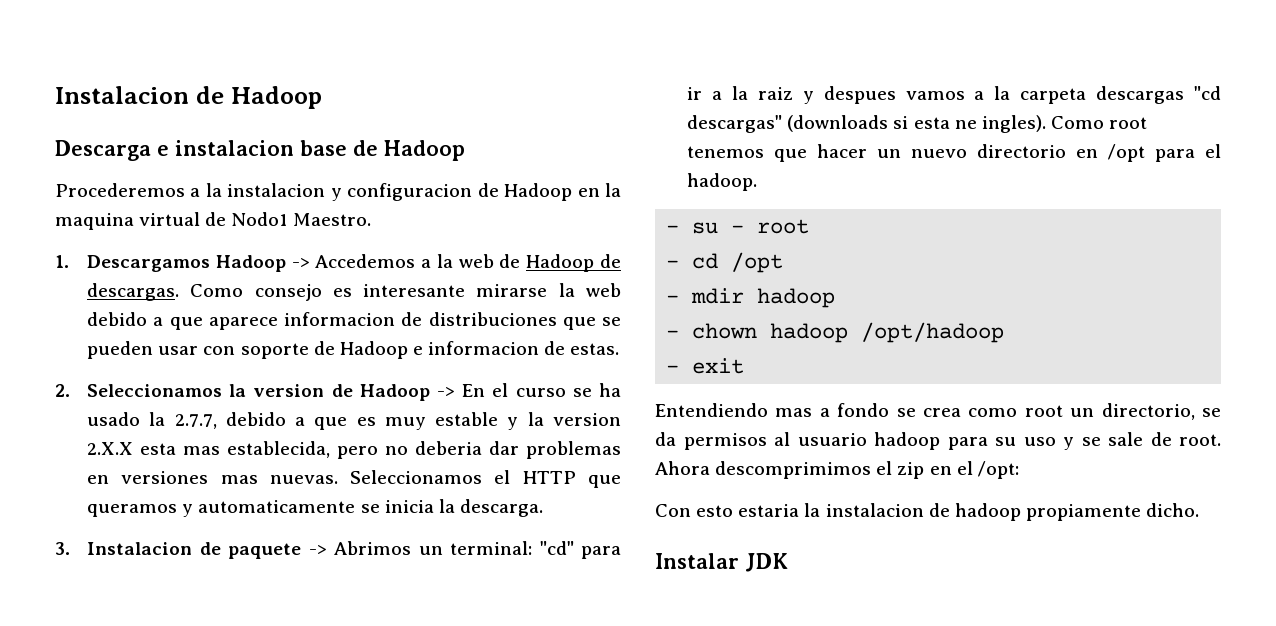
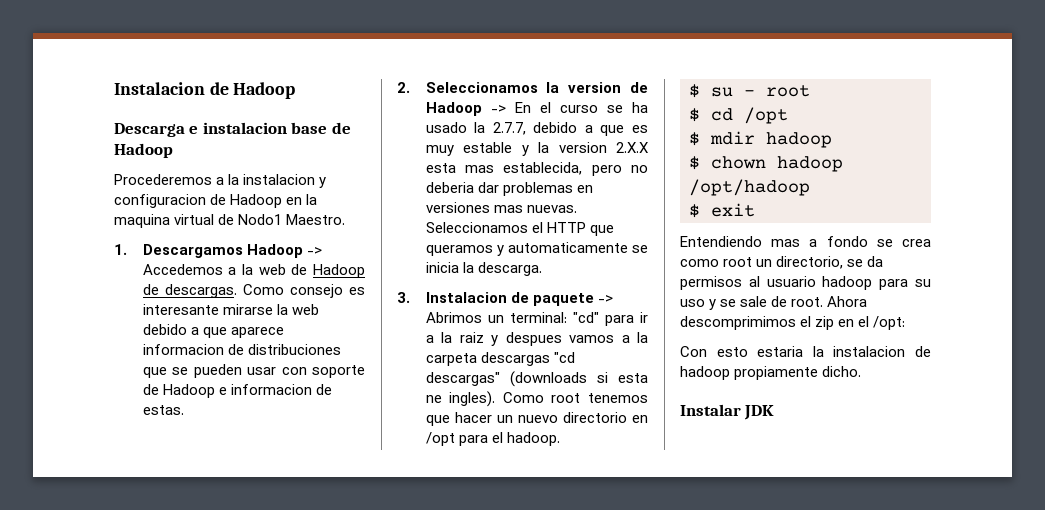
- - su - root
+ $ su - root
- - cd /opt
+ $ cd /opt
- - mdir hadoop
+ $ mdir hadoop
- - chown hadoop /opt/hadoop
+ $ chown hadoop /opt/hadoop
- - exit
+ $ exit

